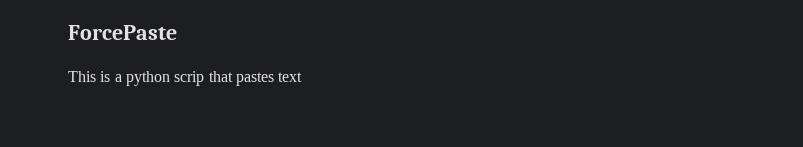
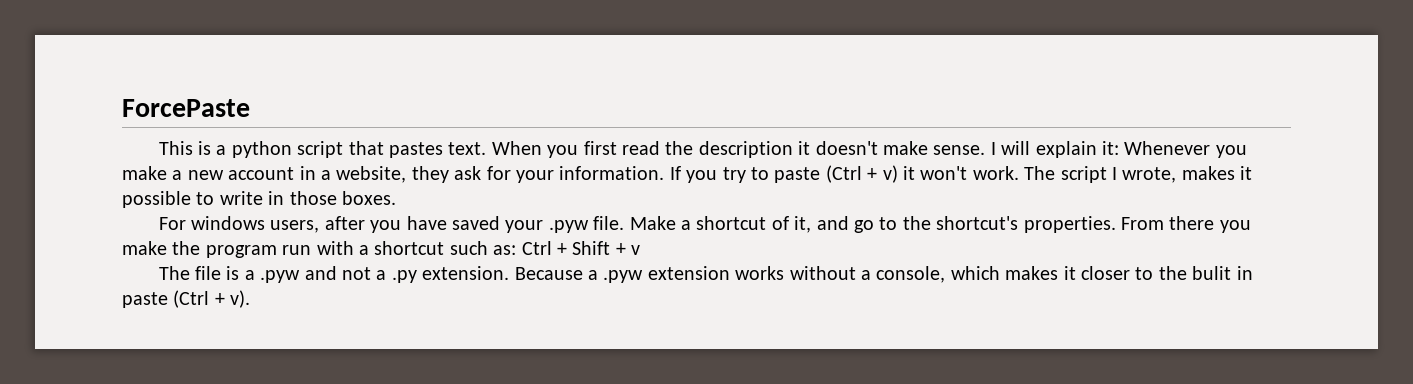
- This is a python scrip that pastes text
+ This is a python script that pastes text. When you first read the description it doesn't make sense. I will explain it: Whenever you make a new account in a website, they ask for your information. If you try to paste (Ctrl + v) it won't work. The script I wrote, makes it possible to write in those boxes.
+ For windows users, after you have saved your .pyw file. Make a shortcut of it, and go to the shortcut's properties. From there you make the program run with a shortcut such as: Ctrl + Shift + v
+ The file is a .pyw and not a .py extension. Because a .pyw extension works without a console, which makes it closer to the bulit in paste (Ctrl + v).

